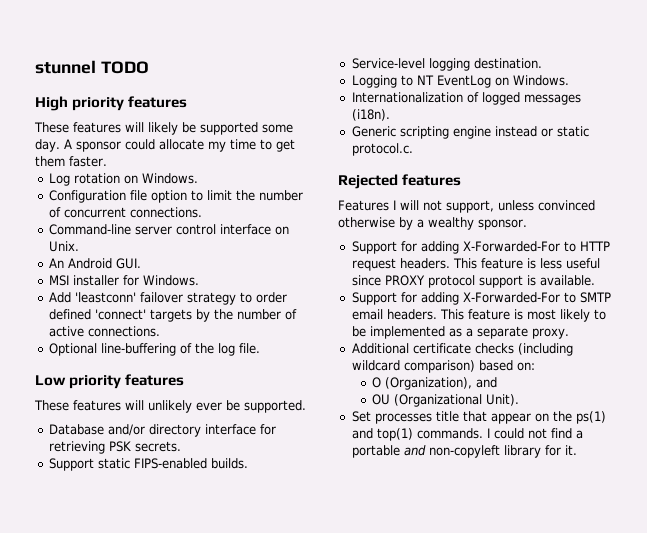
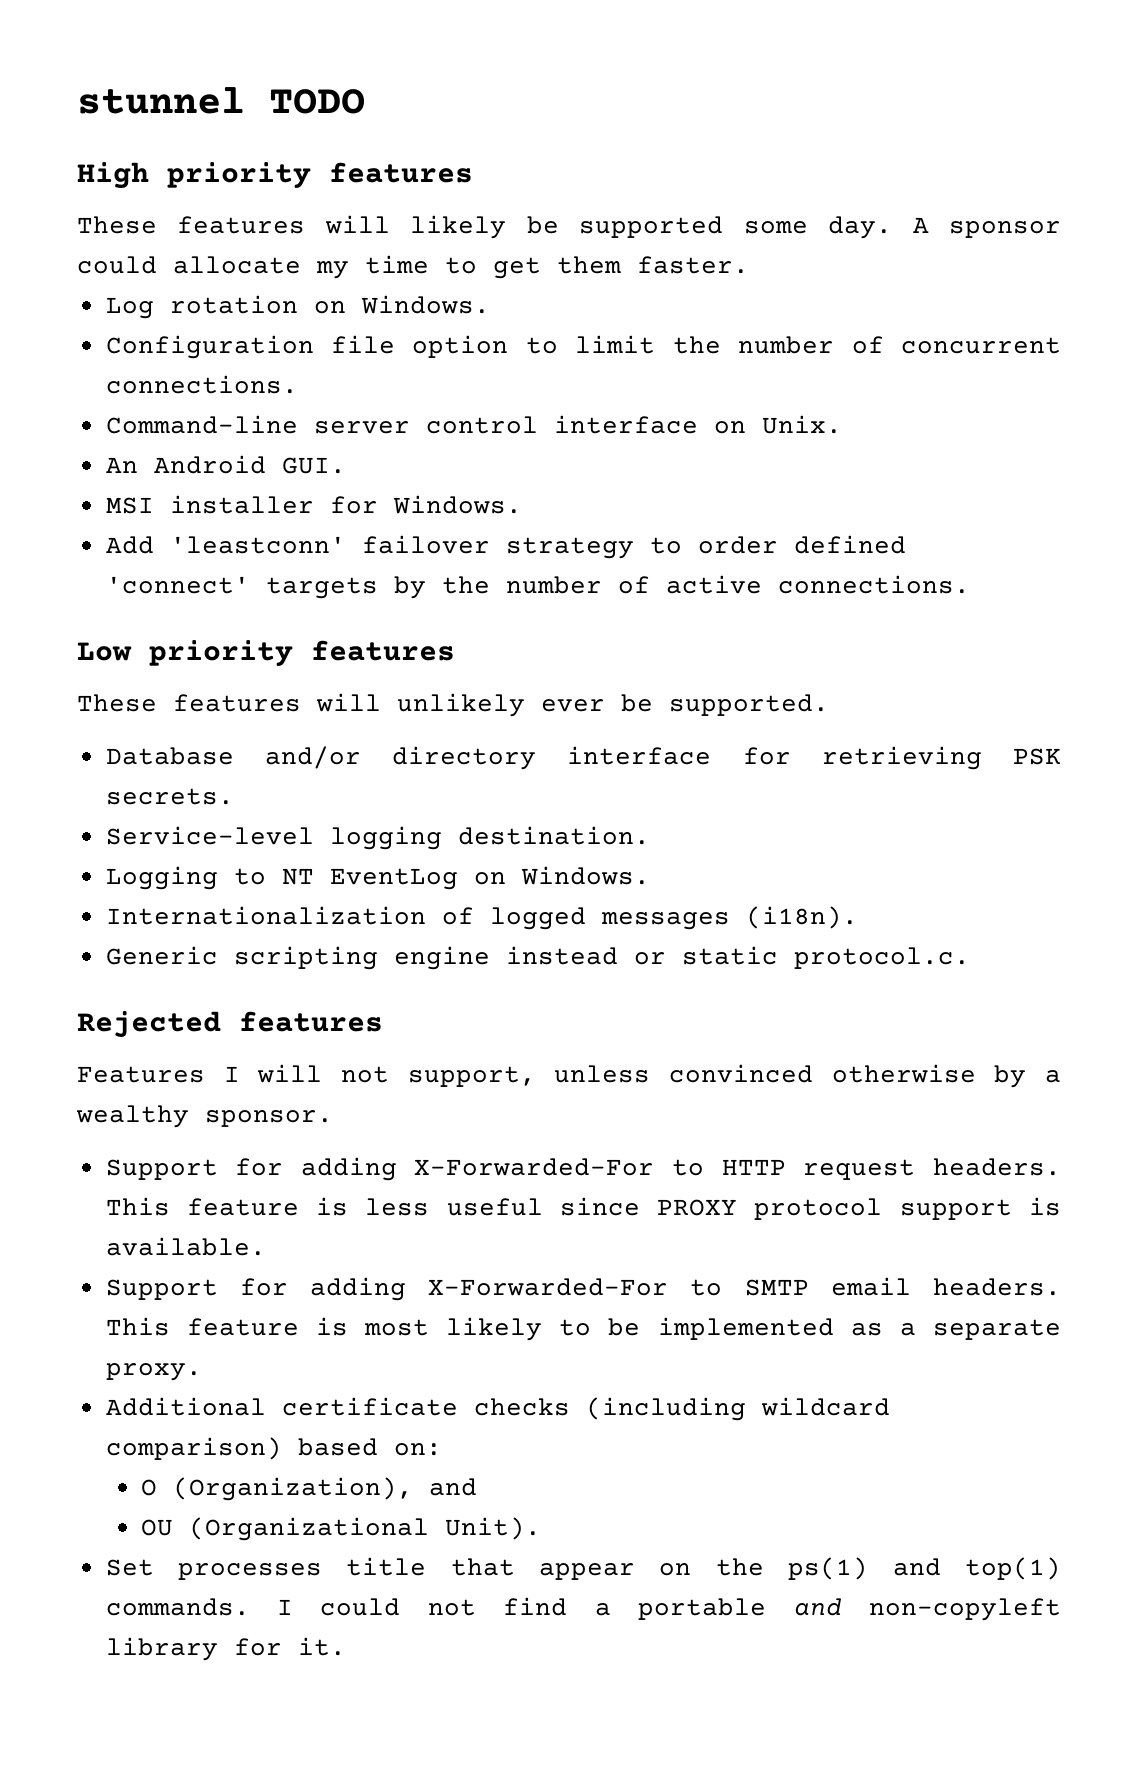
- Optional line-buffering of the log file.
- Support static FIPS-enabled builds.

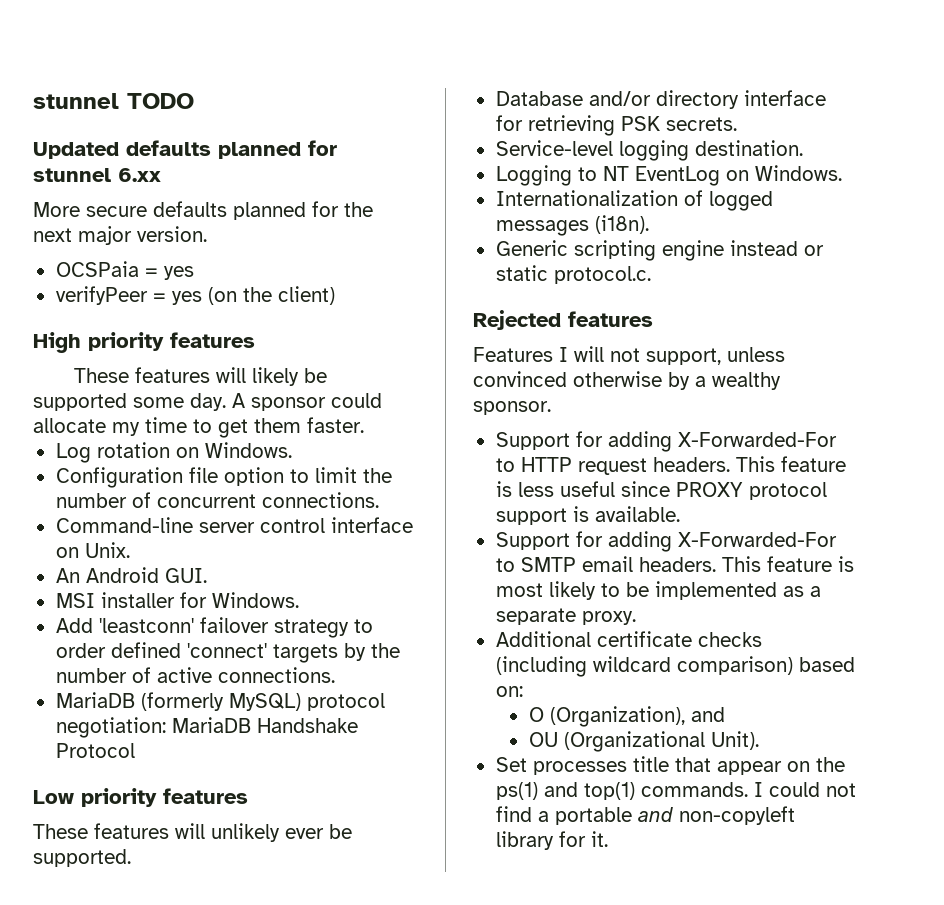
+ Updated defaults planned for stunnel 6.xx
+ More secure defaults planned for the next major version.
+ OCSPaia = yes
+ verifyPeer = yes (on the client)
+ MariaDB (formerly MySQL) protocol negotiation: MariaDB Handshake Protocol

